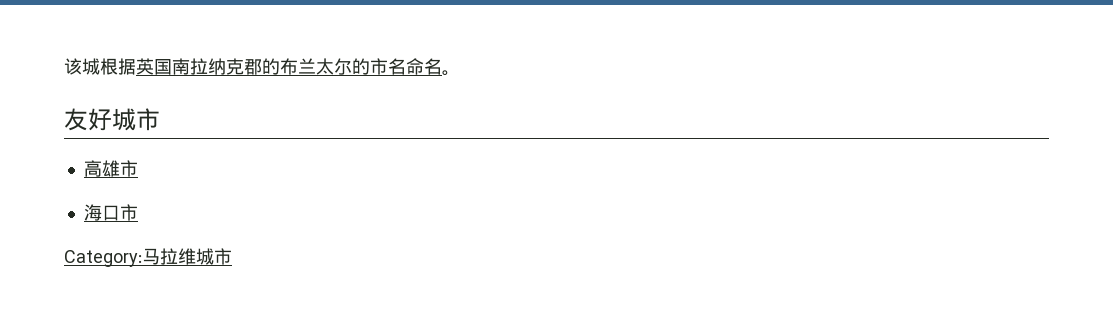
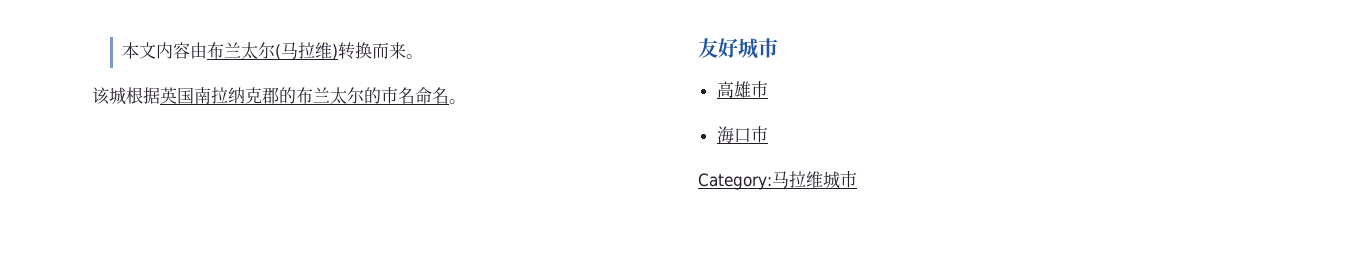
+ 本文内容由布兰太尔(马拉维)转换而来。

